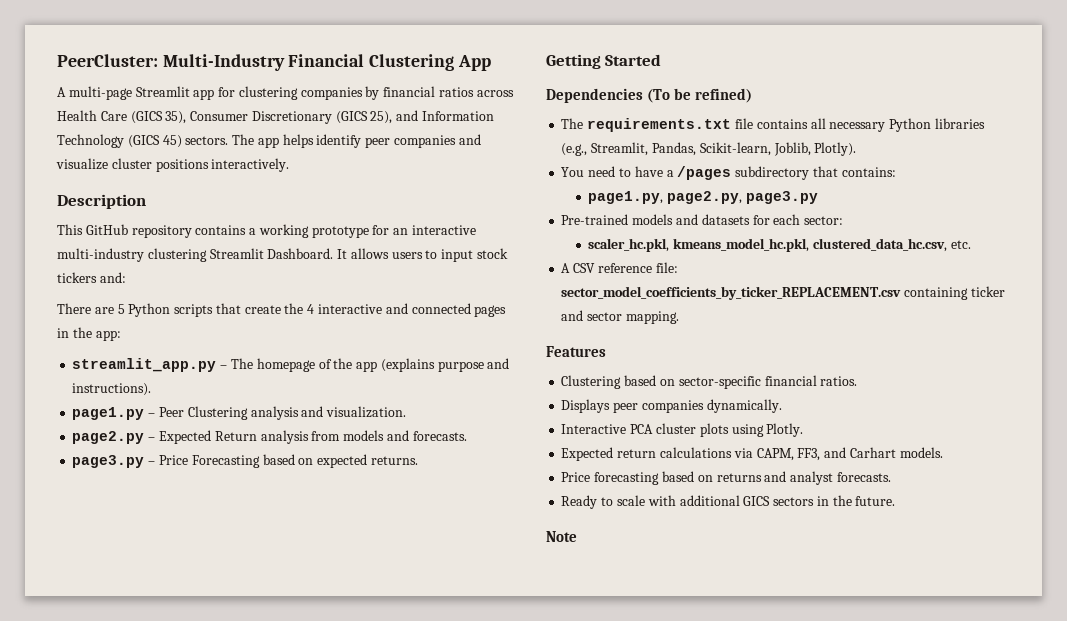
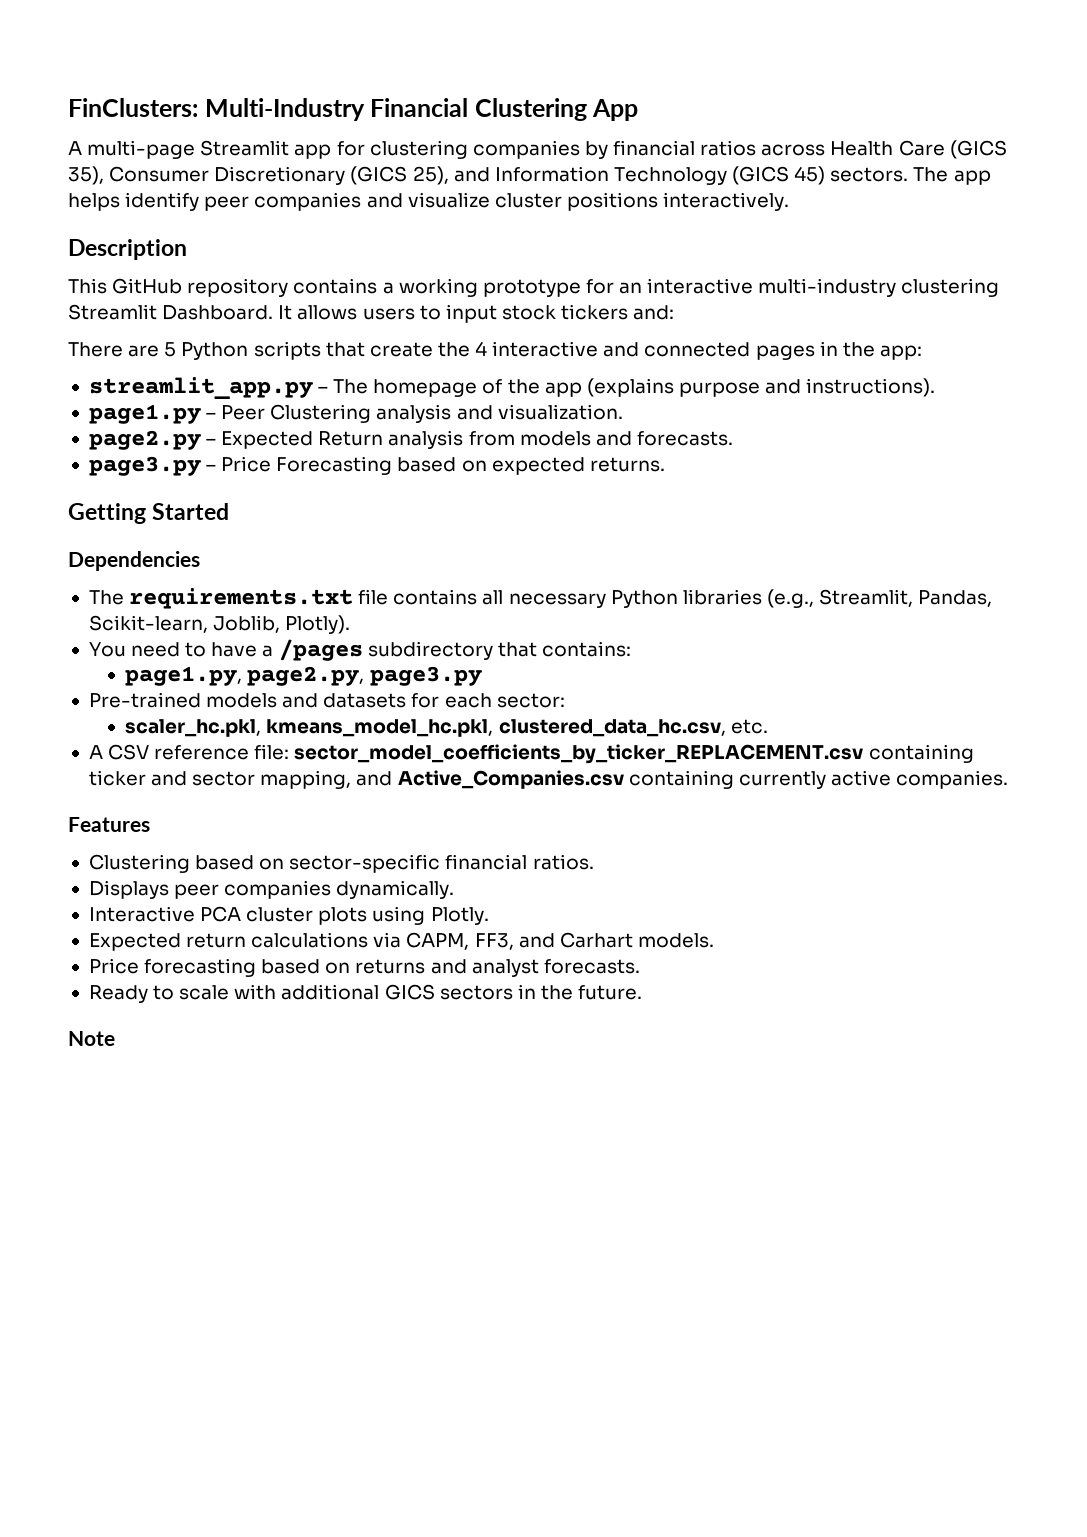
- PeerCluster: Multi-Industry Financial Clustering App
+ FinClusters: Multi-Industry Financial Clustering App
- Dependencies (To be refined)
+ Dependencies
- A CSV reference file: sector_model_coefficients_by_ticker_REPLACEMENT.csv containing ticker and sector mapping.
+ A CSV reference file: sector_model_coefficients_by_ticker_REPLACEMENT.csv containing ticker and sector mapping, and Active_Companies.csv containing currently active companies.

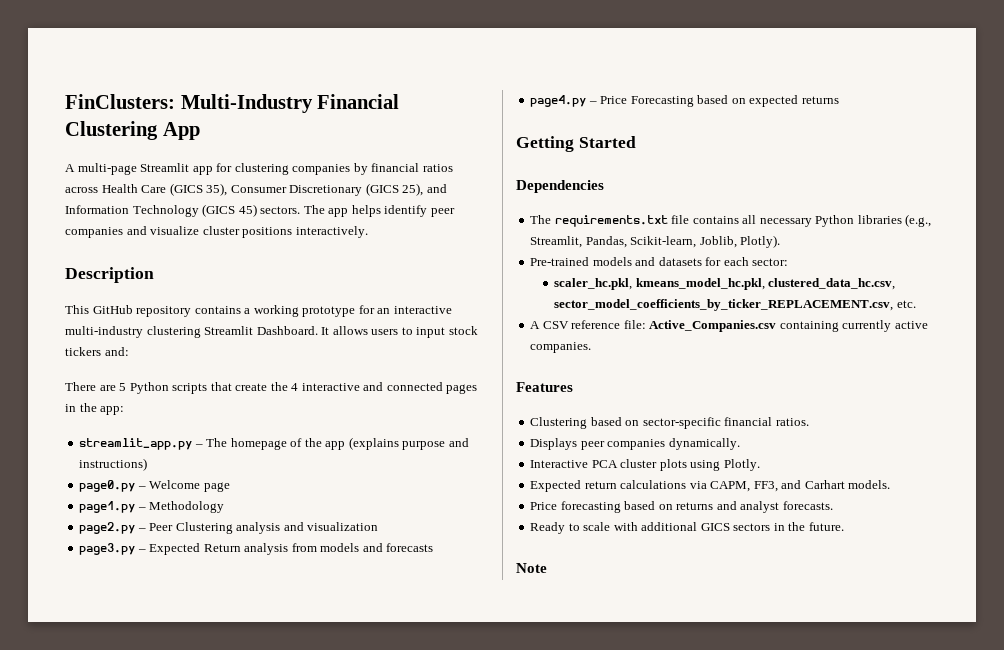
- streamlit_app.py – The homepage of the app (explains purpose and instructions).
+ streamlit_app.py – The homepage of the app (explains purpose and instructions)
+ page0.py – Welcome page
- page1.py – Peer Clustering analysis and visualization.
- page2.py – Expected Return analysis from models and forecasts.
- page3.py – Price Forecasting based on expected returns.
+ page1.py – Methodology
+ page2.py – Peer Clustering analysis and visualization
+ page3.py – Expected Return analysis from models and forecasts
+ page4.py – Price Forecasting based on expected returns
- You need to have a /pages subdirectory that contains:
- page1.py, page2.py, page3.py
- scaler_hc.pkl, kmeans_model_hc.pkl, clustered_data_hc.csv, etc.
+ scaler_hc.pkl, kmeans_model_hc.pkl, clustered_data_hc.csv, sector_model_coefficients_by_ticker_REPLACEMENT.csv, etc.
- A CSV reference file: sector_model_coefficients_by_ticker_REPLACEMENT.csv containing ticker and sector mapping, and Active_Companies.csv containing currently active companies.
+ A CSV reference file: Active_Companies.csv containing currently active companies.

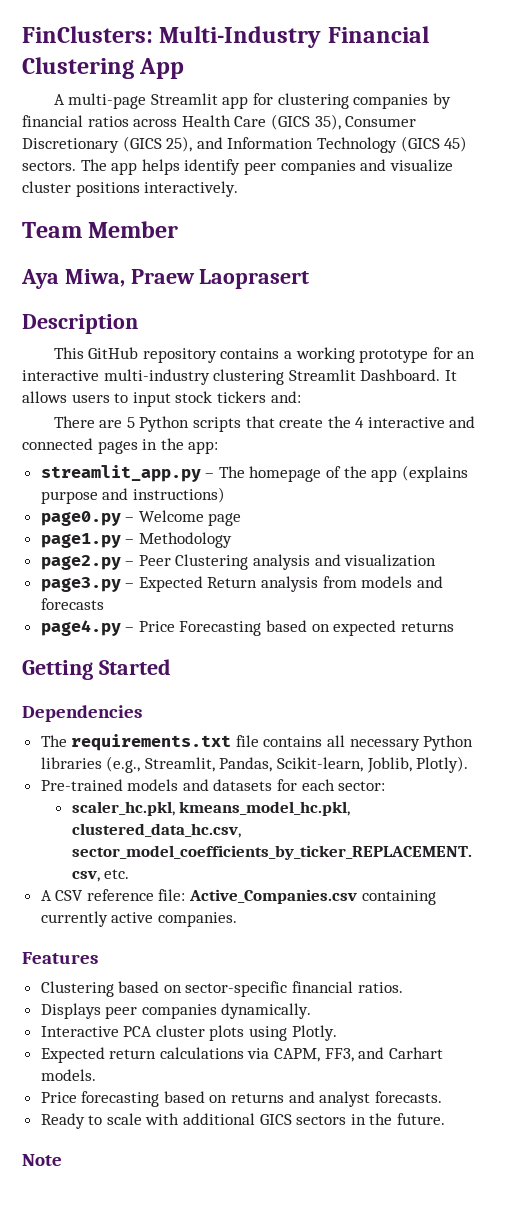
+ Team Member
+ Aya Miwa, Praew Laoprasert

